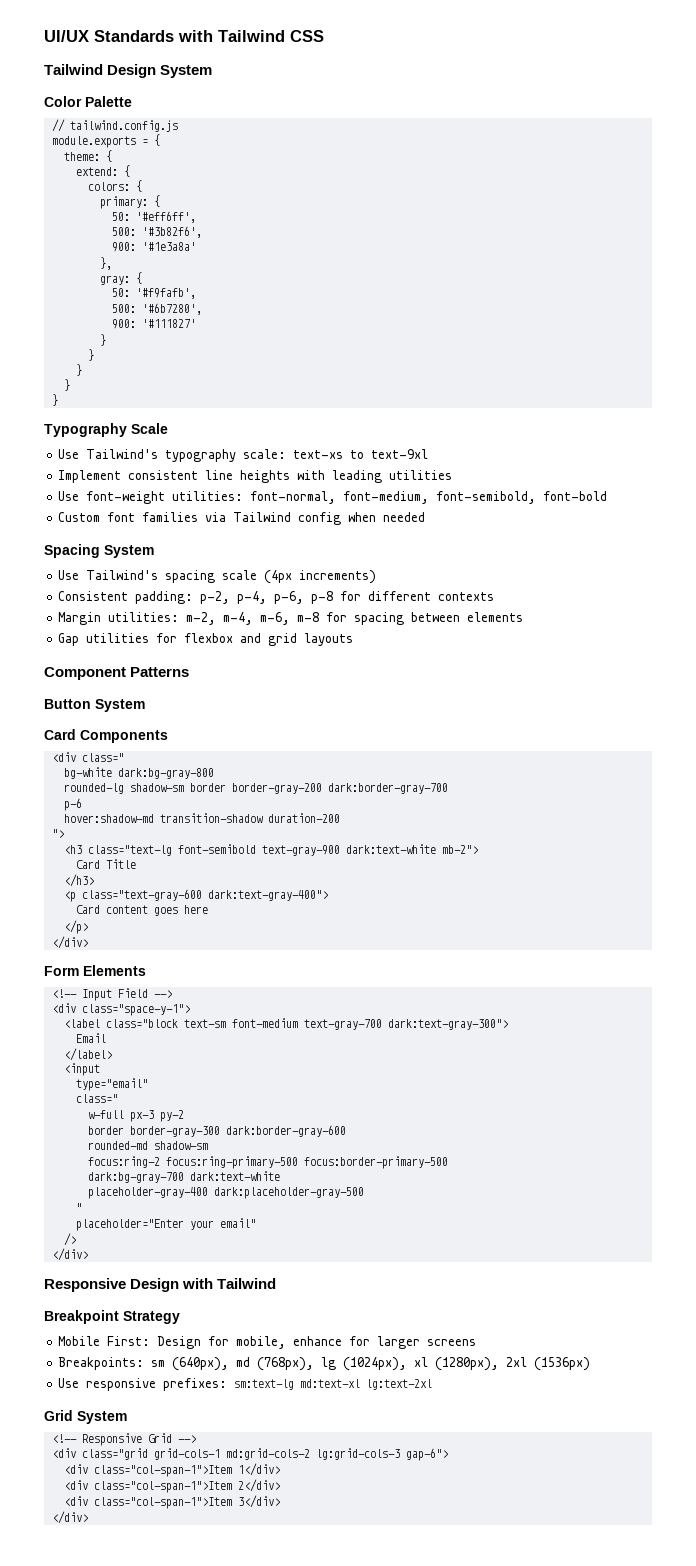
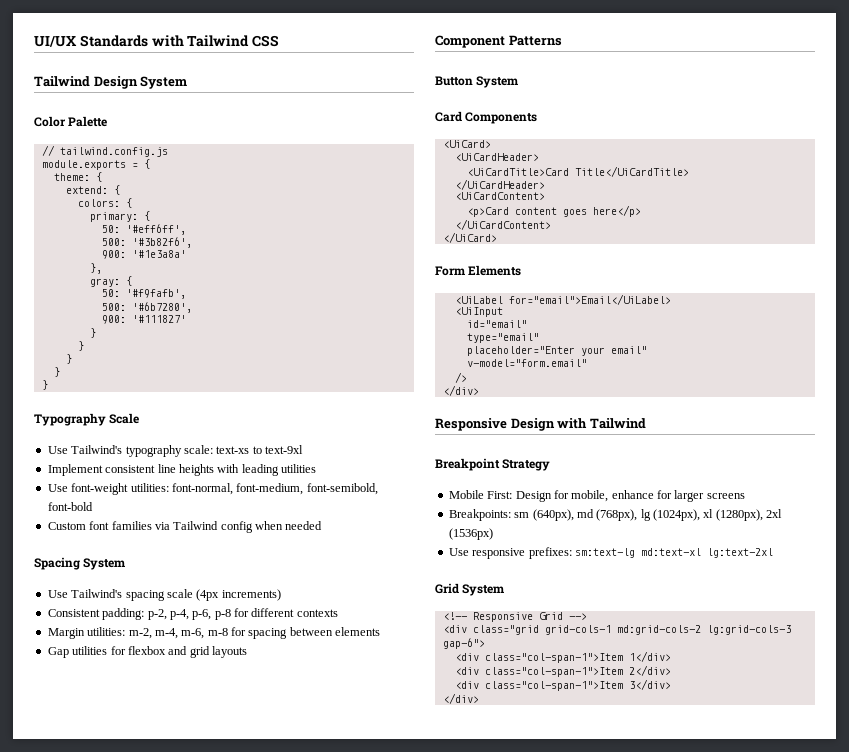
- <div class="
- bg-white dark:bg-gray-800
- rounded-lg shadow-sm border border-gray-200 dark:border-gray-700
- p-6
- hover:shadow-md transition-shadow duration-200
- ">
- <h3 class="text-lg font-semibold text-gray-900 dark:text-white mb-2">
- Card Title
- </h3>
- <p class="text-gray-600 dark:text-gray-400">
- Card content goes here
- </p>
- </div>
+ <UiCard>
+ <UiCardHeader>
+ <UiCardTitle>Card Title</UiCardTitle>
+ </UiCardHeader>
+ <UiCardContent>
+ <p>Card content goes here</p>
+ </UiCardContent>
+ </UiCard>
  Form Elements
- <!-- Input Field -->
- <div class="space-y-1">
- <label class="block text-sm font-medium text-gray-700 dark:text-gray-300">
- Email
- </label>
- <input
+ <UiLabel for="email">Email</UiLabel>
+ <UiInput
+ id="email"
  type="email"
- class="
- w-full px-3 py-2
- border border-gray-300 dark:border-gray-600
- rounded-md shadow-sm
- focus:ring-2 focus:ring-primary-500 focus:border-primary-500
- dark:bg-gray-700 dark:text-white
- placeholder-gray-400 dark:placeholder-gray-500
- "
+ v-model="form.email"

